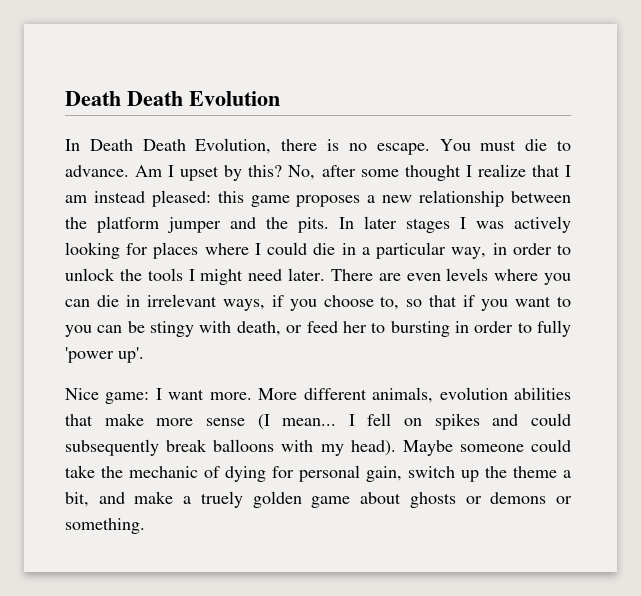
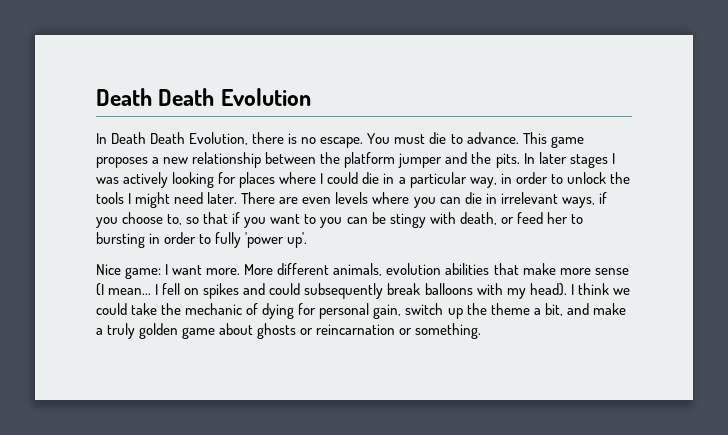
- Am I upset by this? No, after some thought I realize that I am instead pleased: this game proposes a new relationship between the platform jumper and the pits.
+ This game proposes a new relationship between the platform jumper and the pits.
- Maybe someone could take the mechanic of dying for personal gain, switch up the theme a bit, and make a truely golden game about ghosts or demons or something.
+ I think we could take the mechanic of dying for personal gain, switch up the theme a bit, and make a truly golden game about ghosts or reincarnation or something.

